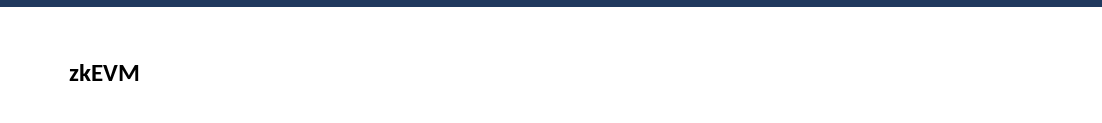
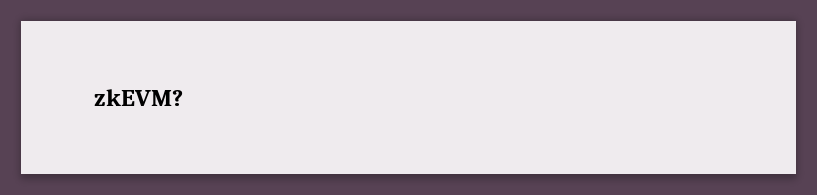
- zkEVM
+ zkEVM?

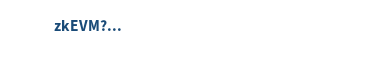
- zkEVM?
+ zkEVM?...

